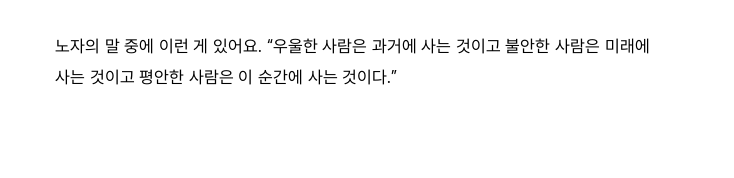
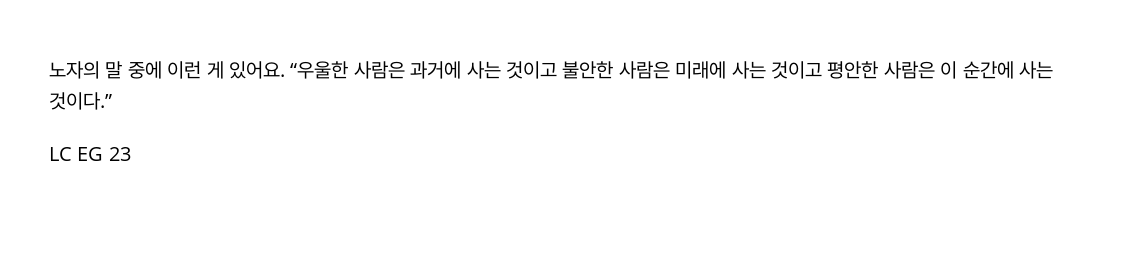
+ LC EG 23

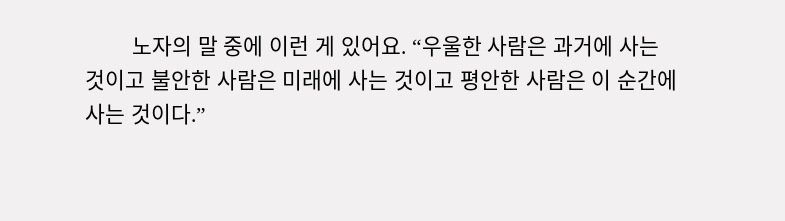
- LC EG 23

